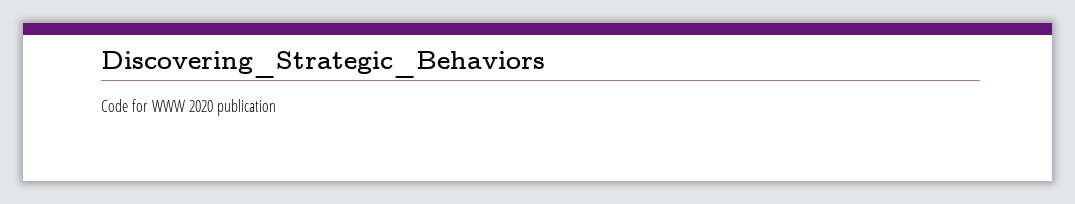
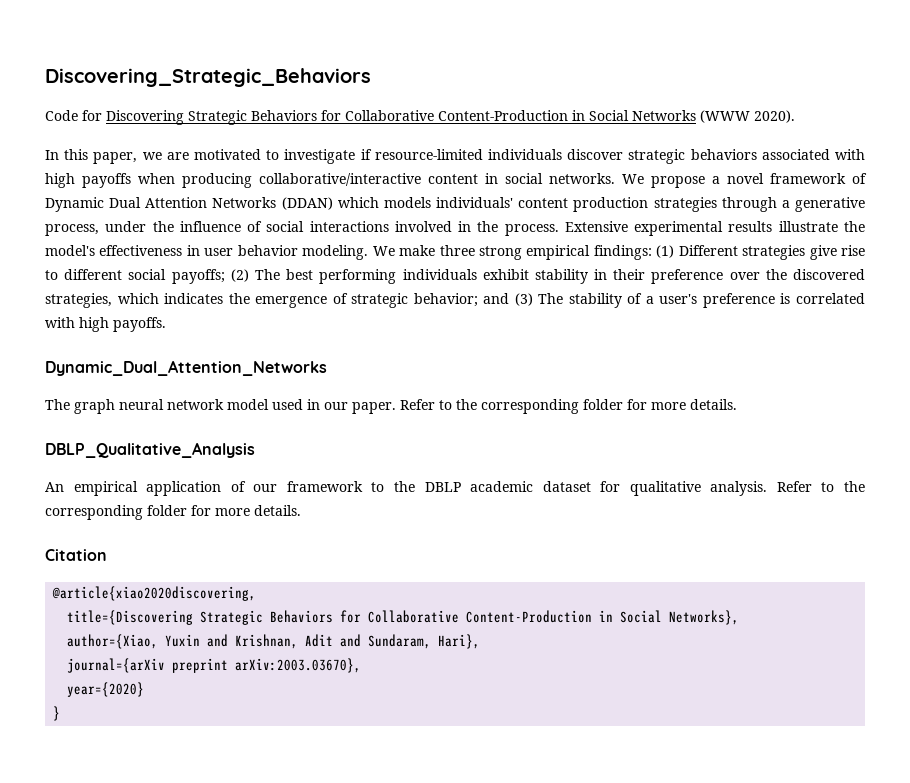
- Code for WWW 2020 publication
+ Code for Discovering Strategic Behaviors for Collaborative Content-Production in Social Networks (WWW 2020).
+ In this paper, we are motivated to investigate if resource-limited individuals discover strategic behaviors associated with high payoffs when producing collaborative/interactive content in social networks. We propose a novel framework of Dynamic Dual Attention Networks (DDAN) which models individuals' content production strategies through a generative process, under the influence of social interactions involved in the process. Extensive experimental results illustrate the model's effectiveness in user behavior modeling. We make three strong empirical findings: (1) Different strategies give rise to different social payoffs; (2) The best performing individuals exhibit stability in their preference over the discovered strategies, which indicates the emergence of strategic behavior; and (3) The stability of a user's preference is correlated with high payoffs.
+ Dynamic_Dual_Attention_Networks
+ The graph neural network model used in our paper. Refer to the corresponding folder for more details.
+ DBLP_Qualitative_Analysis
+ An empirical application of our framework to the DBLP academic dataset for qualitative analysis. Refer to the corresponding folder for more details.
+ Citation
+ @article{xiao2020discovering,
+ title={Discovering Strategic Behaviors for Collaborative Content-Production in Social Networks},
+ author={Xiao, Yuxin and Krishnan, Adit and Sundaram, Hari},
+ journal={arXiv preprint arXiv:2003.03670},
+ year={2020}
+ }

